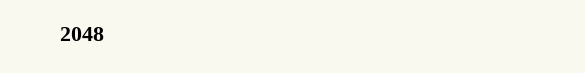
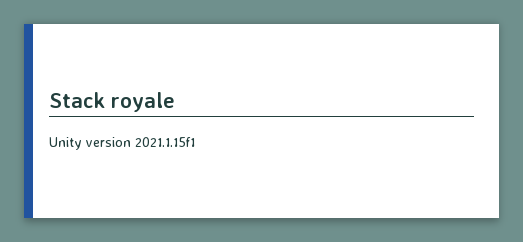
- 2048
+ Stack royale
+ Unity version 2021.1.15f1

